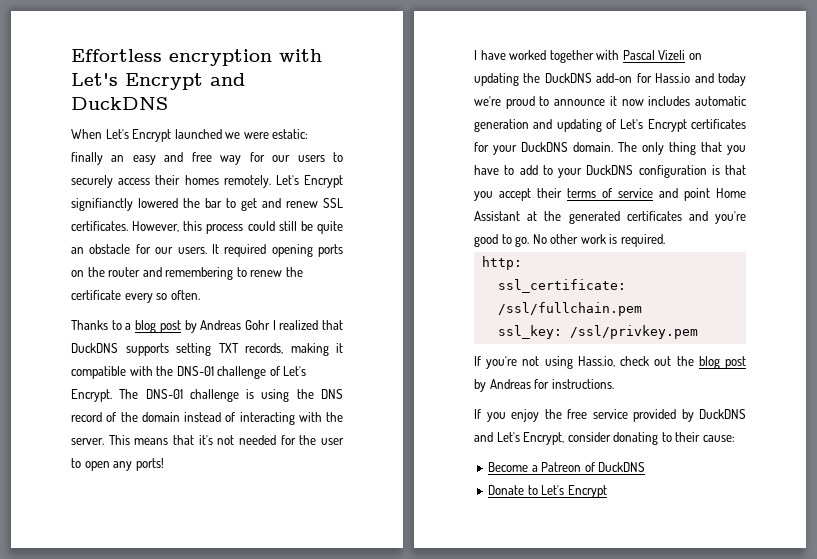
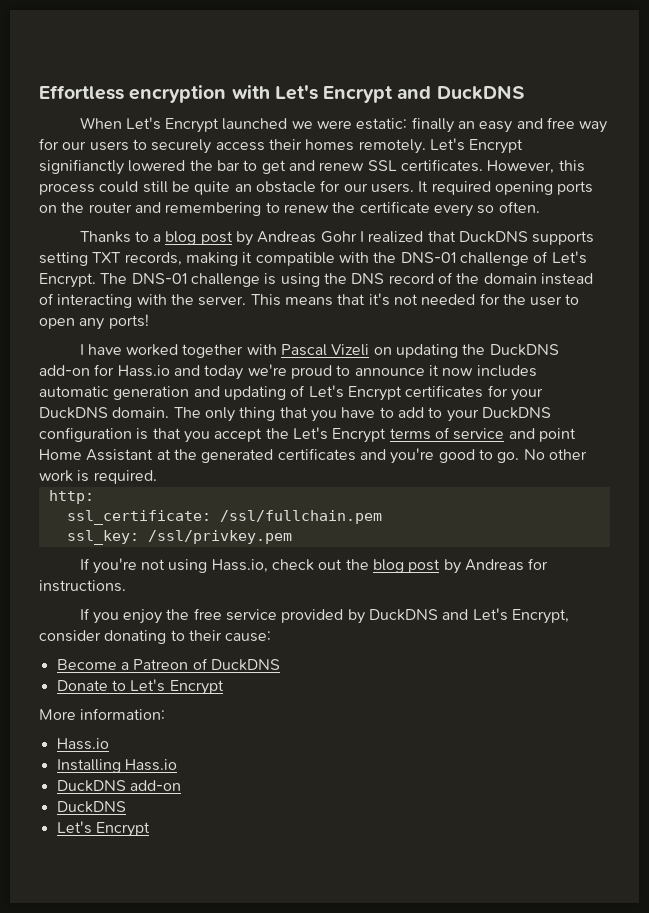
- The only thing that you have to add to your DuckDNS configuration is that you accept their terms of service and point Home Assistant at the generated certificates and you're good to go.
+ The only thing that you have to add to your DuckDNS configuration is that you accept the Let's Encrypt terms of service and point Home Assistant at the generated certificates and you're good to go.
+ More information:
+ Hass.io
+ Installing Hass.io
+ DuckDNS add-on
+ DuckDNS
+ Let's Encrypt

